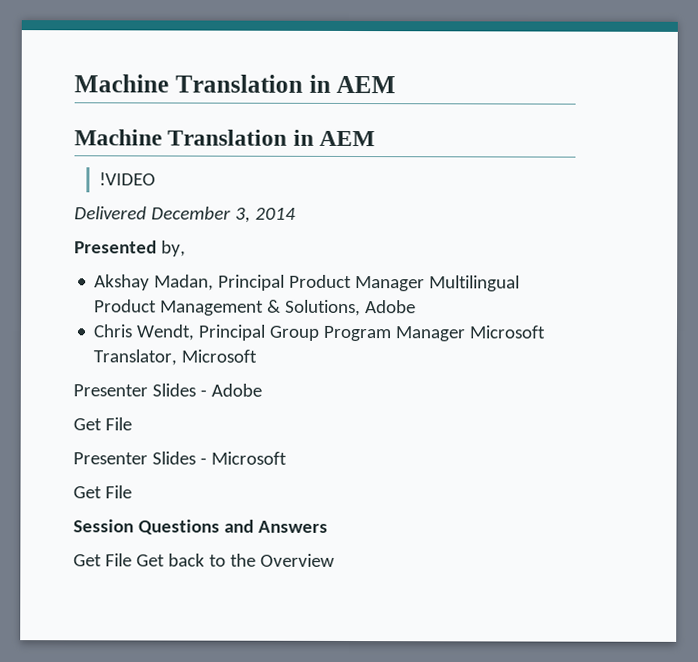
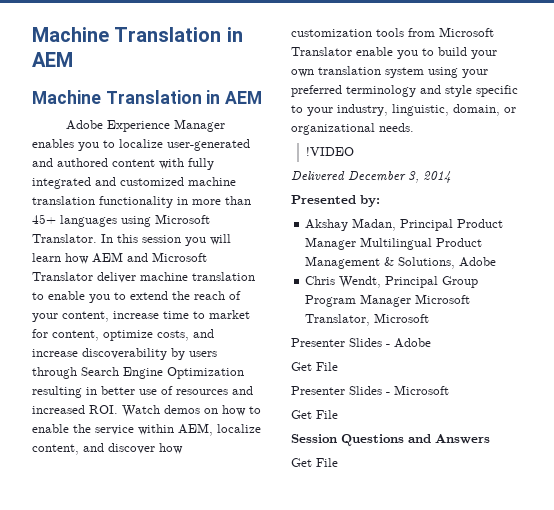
+ Adobe Experience Manager enables you to localize user-generated and authored content with fully integrated and customized machine translation functionality in more than 45+ languages using Microsoft Translator. In this session you will learn how AEM and Microsoft Translator deliver machine translation to enable you to extend the reach of your content, increase time to market for content, optimize costs, and increase discoverability by users through Search Engine Optimization resulting in better use of resources and increased ROI. Watch demos on how to enable the service within AEM, localize content, and discover how customization tools from Microsoft Translator enable you to build your own translation system using your preferred terminology and style specific to your industry, linguistic, domain, or organizational needs.
- Presented by,
+ Presented by:
  Session Questions and Answers
- Get File Get back to the Overview
+ Get File

